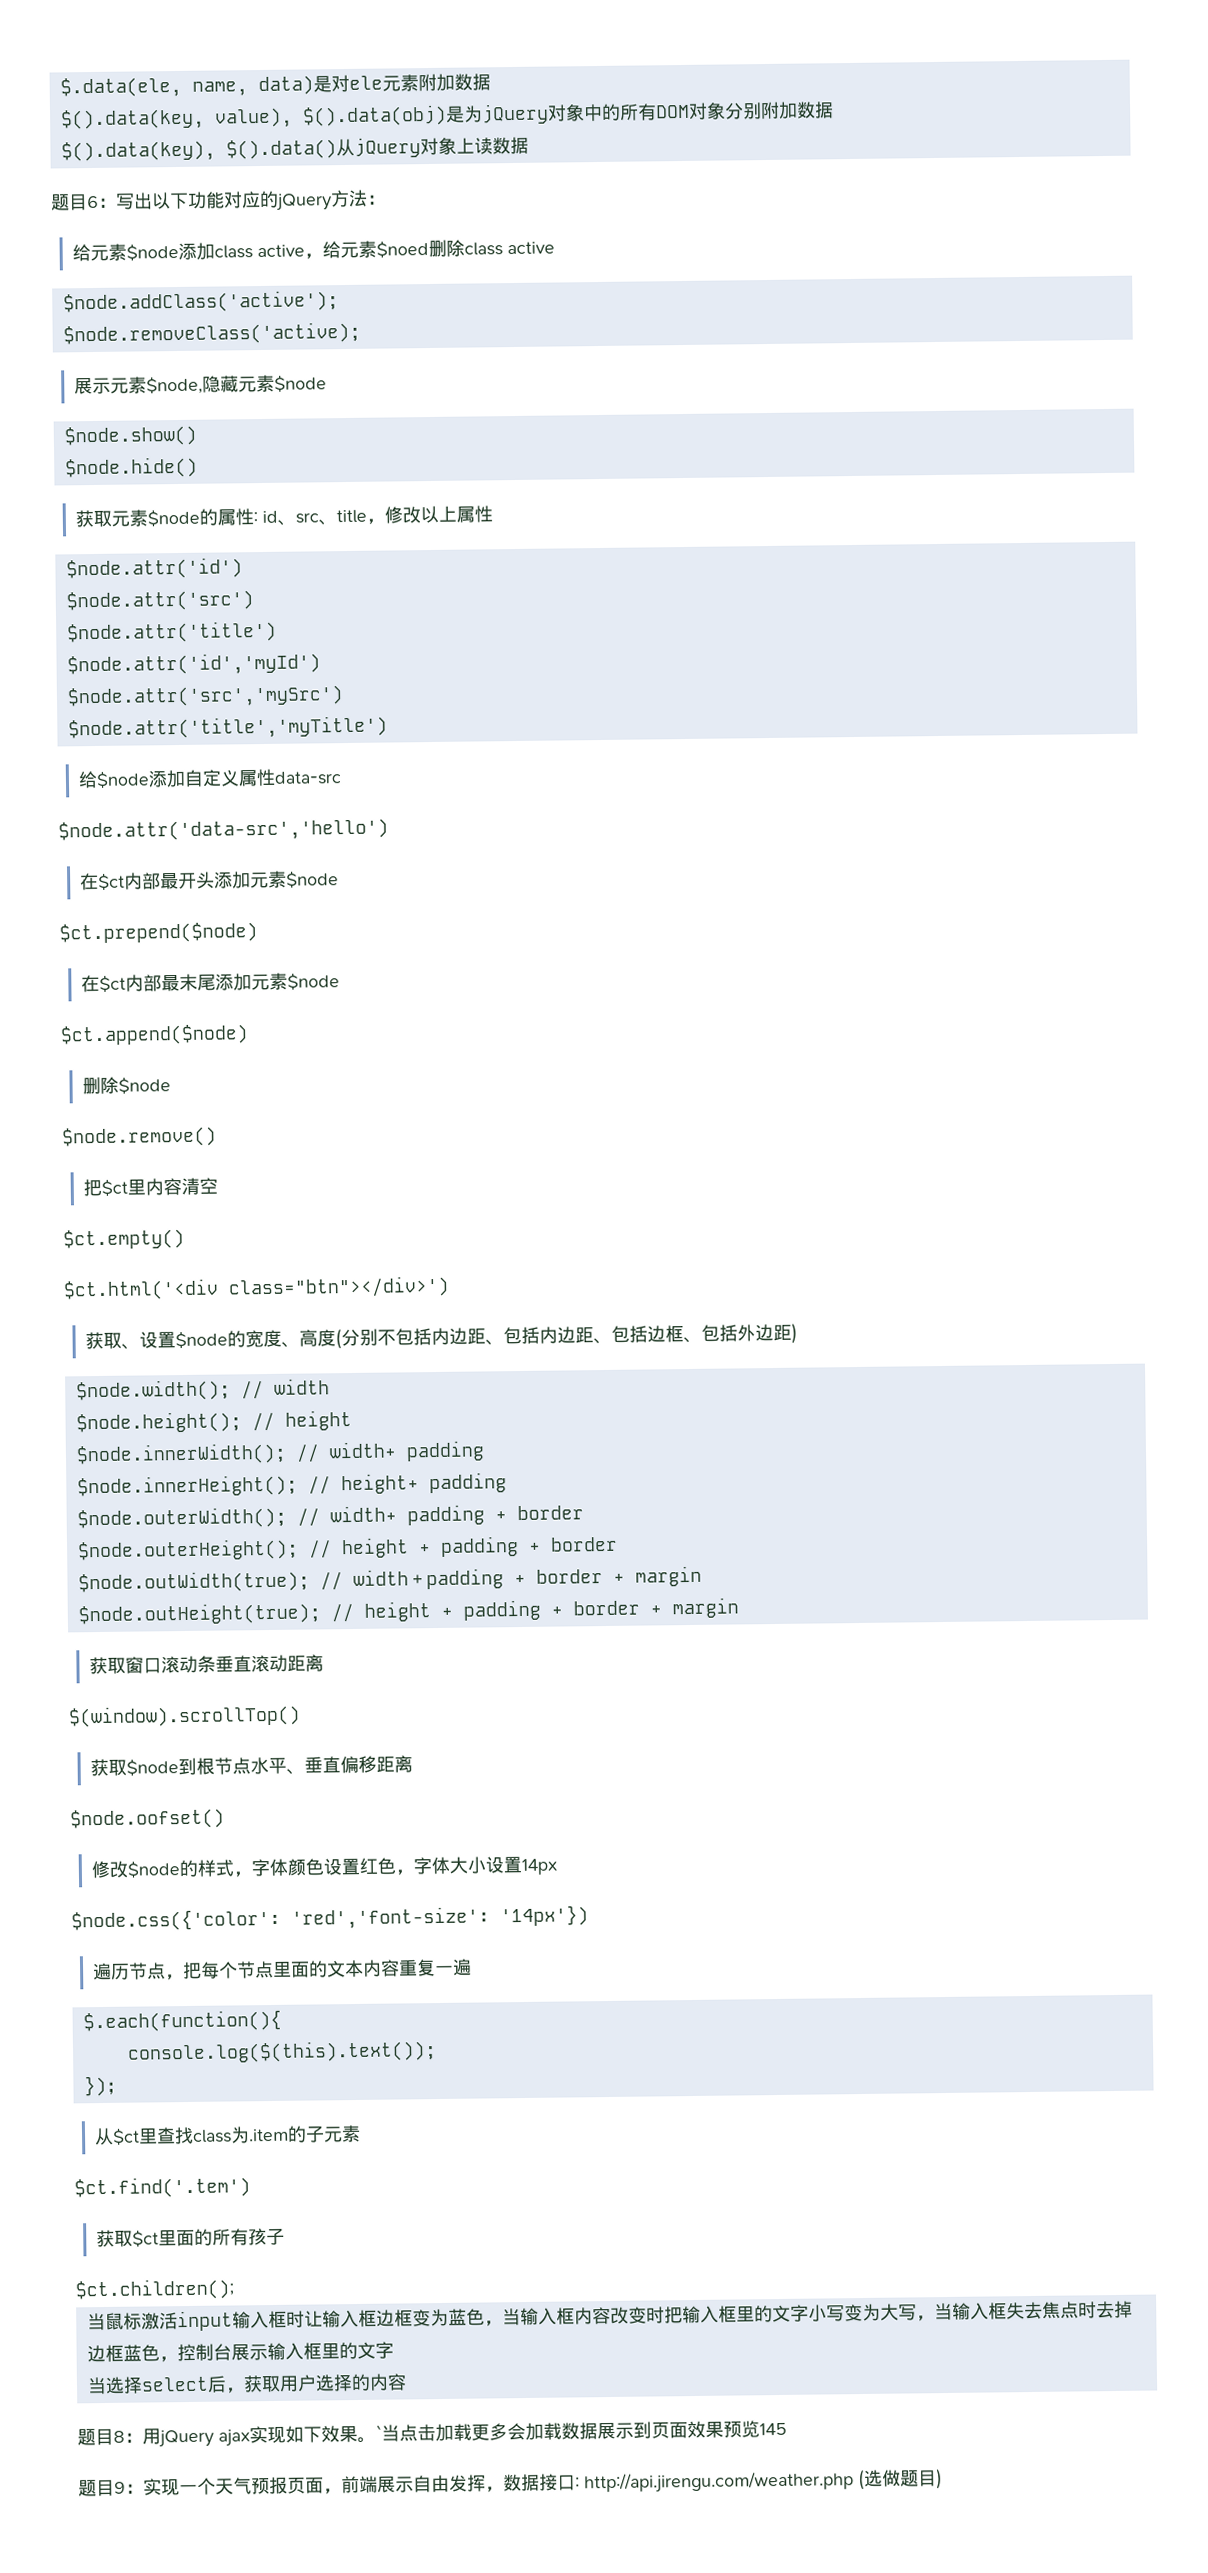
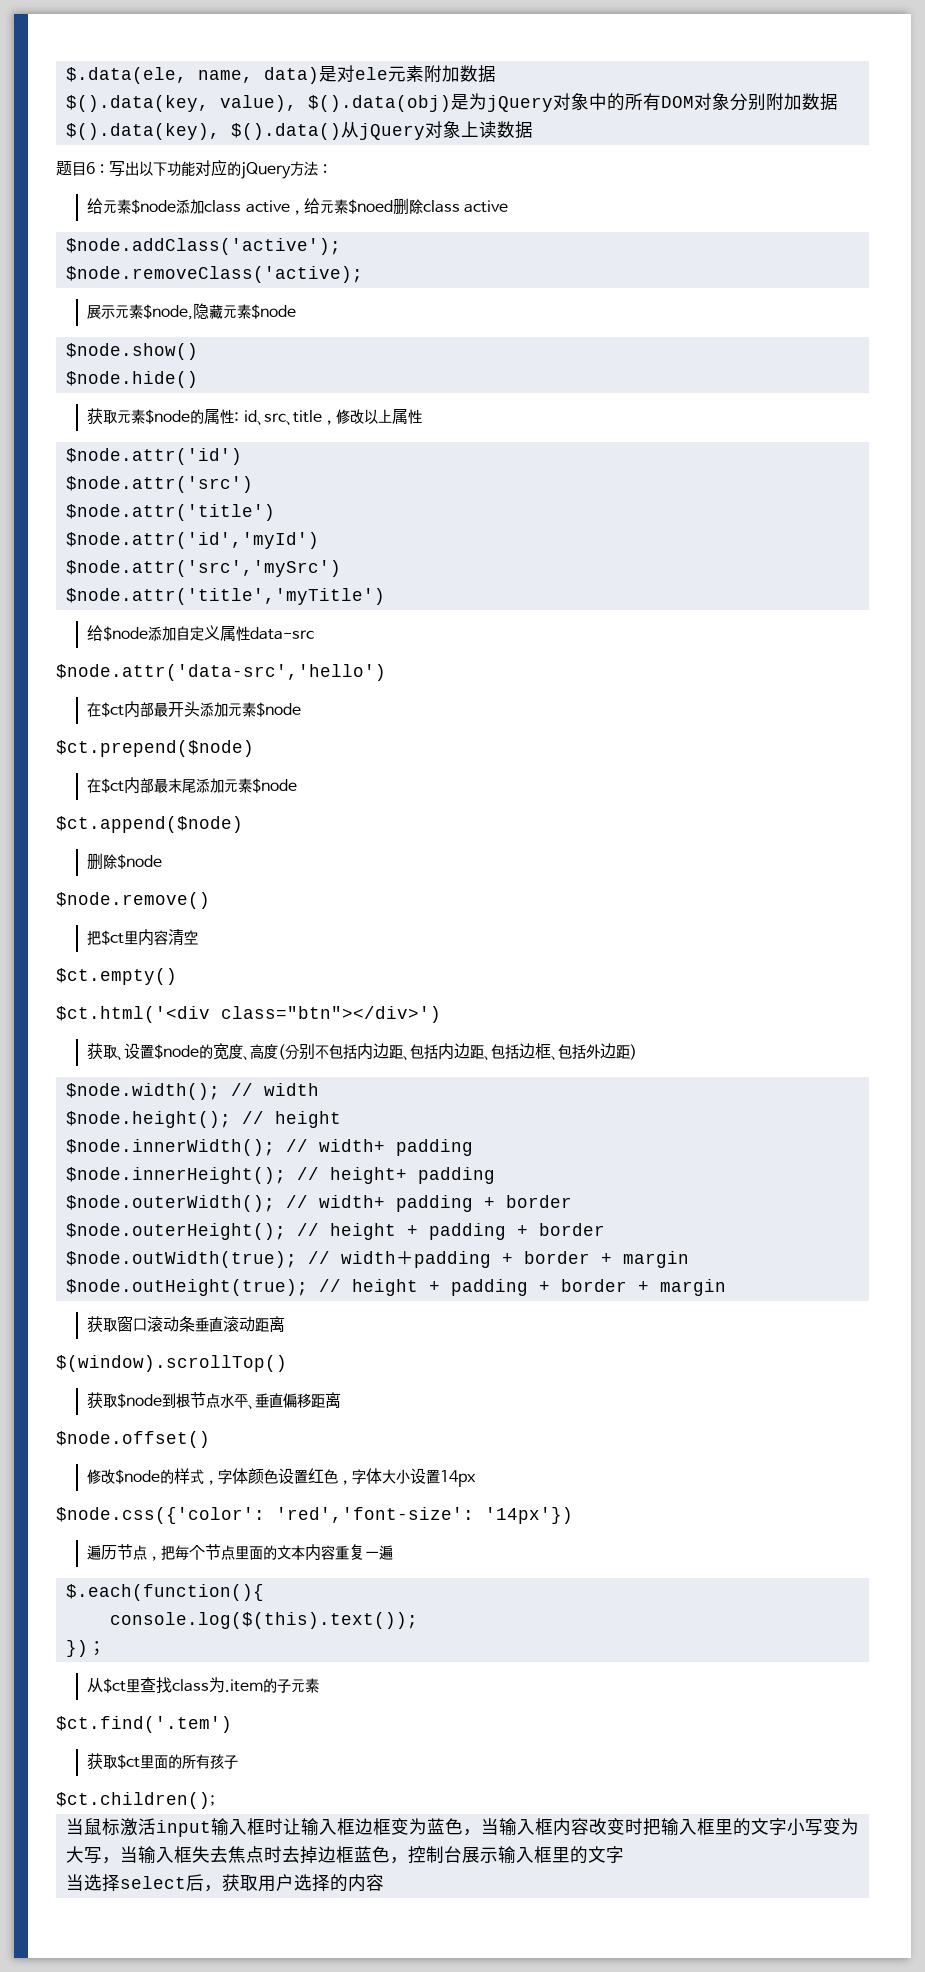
- $node.oofset()
+ $node.offset()
- 题目8：用jQuery ajax实现如下效果。`当点击加载更多会加载数据展示到页面效果预览145
- 题目9：实现一个天气预报页面，前端展示自由发挥，数据接口: http://api.jirengu.com/weather.php (选做题目)

